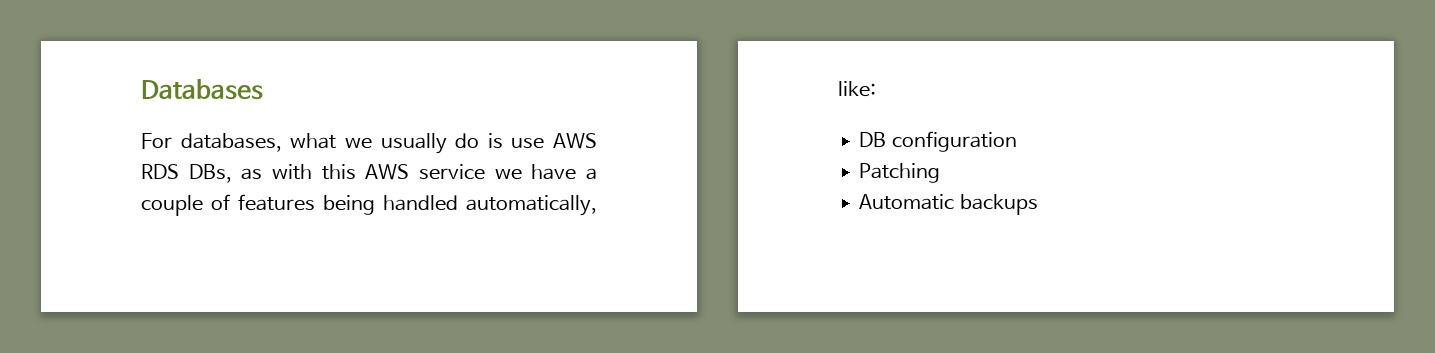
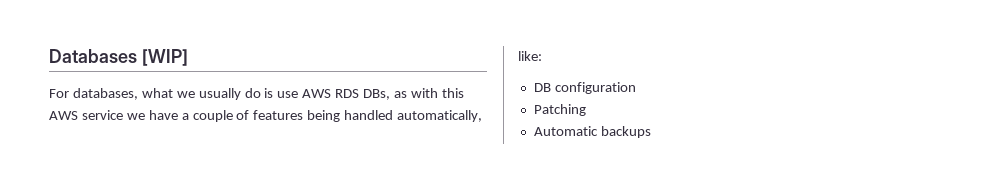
- Databases
+ Databases [WIP]

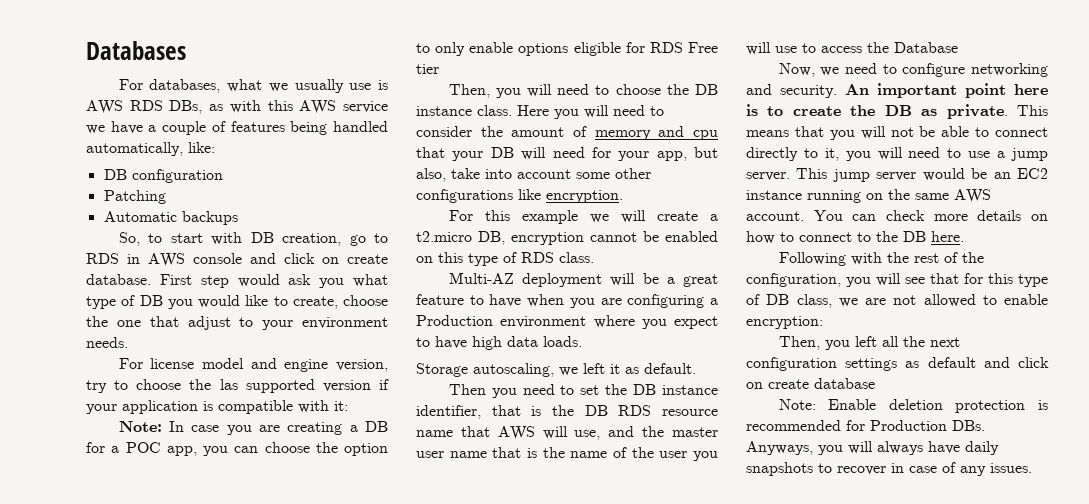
- Databases [WIP]
+ Databases
- For databases, what we usually do is use AWS RDS DBs, as with this AWS service we have a couple of features being handled automatically, like:
+ For databases, what we usually use is AWS RDS DBs, as with this AWS service we have a couple of features being handled automatically, like:
+ So, to start with DB creation, go to RDS in AWS console and click on create database. First step would ask you what type of DB you would like to create, choose the one that adjust to your environment needs.
+ For license model and engine version, try to choose the las supported version if your application is compatible with it:
+ Note: In case you are creating a DB for a POC app, you can choose the option to only enable options eligible for RDS Free tier
+ Then, you will need to choose the DB instance class. Here you will need to consider the amount of memory and cpu that your DB will need for your app, but also, take into account some other configurations like encryption.
+ For this example we will create a t2.micro DB, encryption cannot be enabled on this type of RDS class.
+ Multi-AZ deployment will be a great feature to have when you are configuring a Production environment where you expect to have high data loads.
+ Storage autoscaling, we left it as default.
+ Then you need to set the DB instance identifier, that is the DB RDS resource name that AWS will use, and the master user name that is the name of the user you will use to access the Database
+ Now, we need to configure networking and security. An important point here is to create the DB as private. This means that you will not be able to connect directly to it, you will need to use a jump server. This jump server would be an EC2 instance running on the same AWS account. You can check more details on how to connect to the DB here.
+ Following with the rest of the configuration, you will see that for this type of DB class, we are not allowed to enable encryption:
+ Then, you left all the next configuration settings as default and click on create database
+ Note: Enable deletion protection is recommended for Production DBs. Anyways, you will always have daily snapshots to recover in case of any issues.

